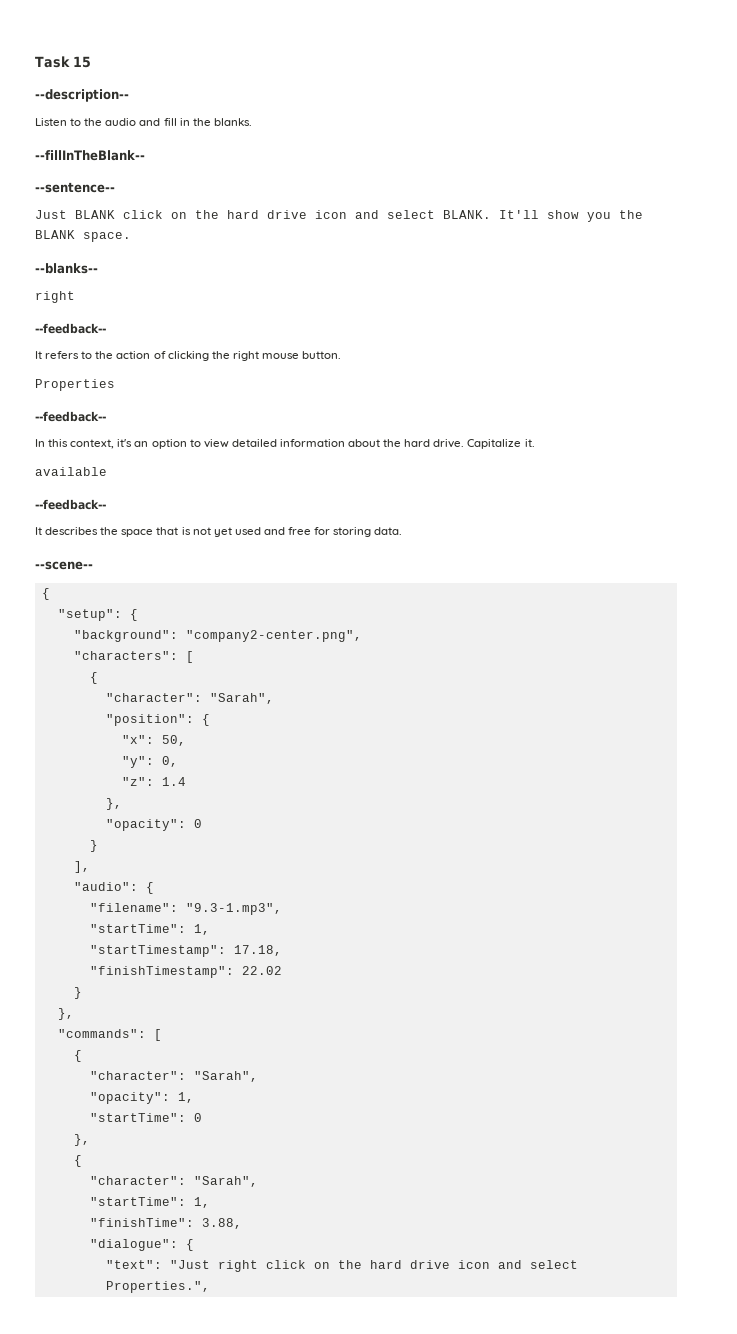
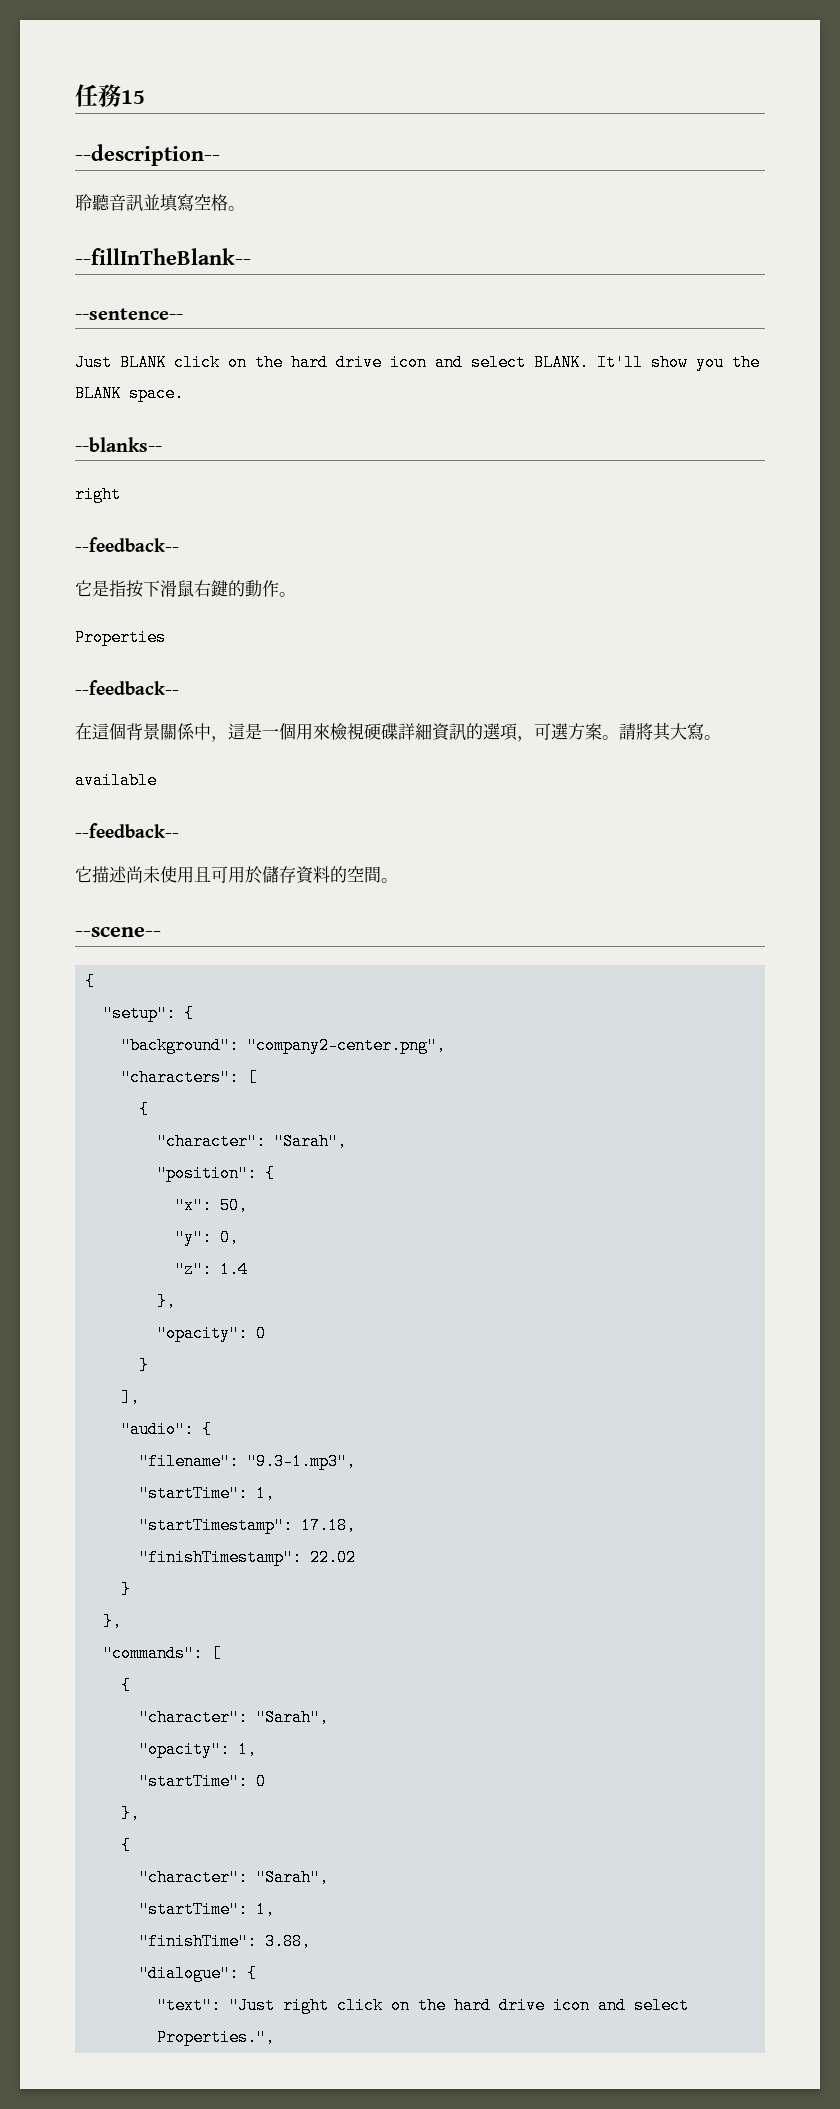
- Task 15
+ 任務15
- Listen to the audio and fill in the blanks.
+ 聆聽音訊並填寫空格。
- It refers to the action of clicking the right mouse button.
+ 它是指按下滑鼠右鍵的動作。
  Properties
  --feedback--
- In this context, it's an option to view detailed information about the hard drive. Capitalize it.
+ 在這個背景關係中，這是一個用來檢視硬碟詳細資訊的選項，可選方案。請將其大寫。
  available
  --feedback--
- It describes the space that is not yet used and free for storing data.
+ 它描述尚未使用且可用於儲存資料的空間。

